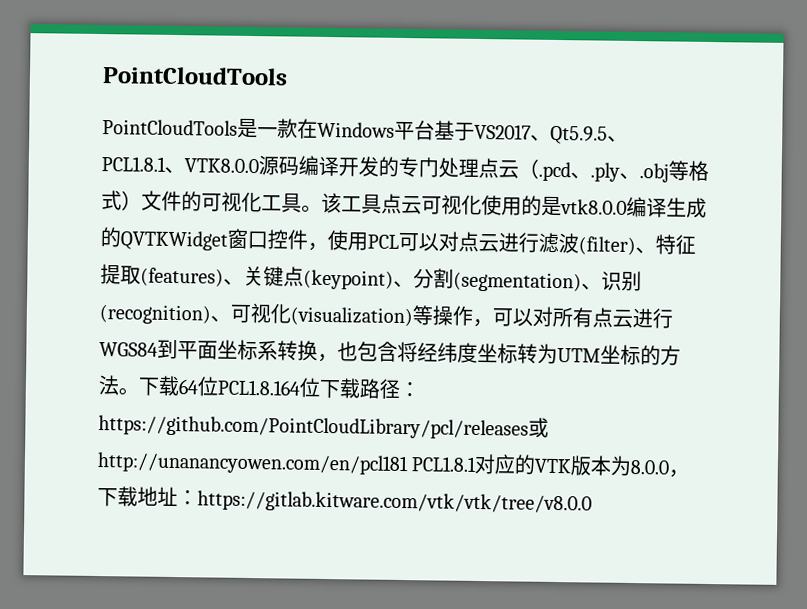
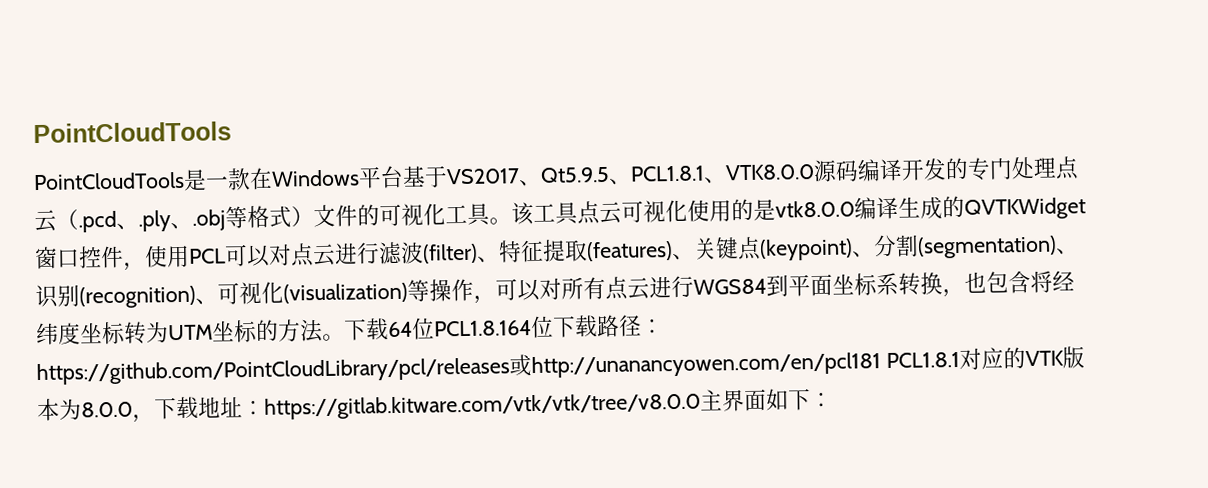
- 下载64位PCL1.8.164位下载路径：https://github.com/PointCloudLibrary/pcl/releases或http://unanancyowen.com/en/pcl181 PCL1.8.1对应的VTK版本为8.0.0，下载地址：https://gitlab.kitware.com/vtk/vtk/tree/v8.0.0
+ 下载64位PCL1.8.164位下载路径：https://github.com/PointCloudLibrary/pcl/releases或http://unanancyowen.com/en/pcl181 PCL1.8.1对应的VTK版本为8.0.0，下载地址：https://gitlab.kitware.com/vtk/vtk/tree/v8.0.0主界面如下：

